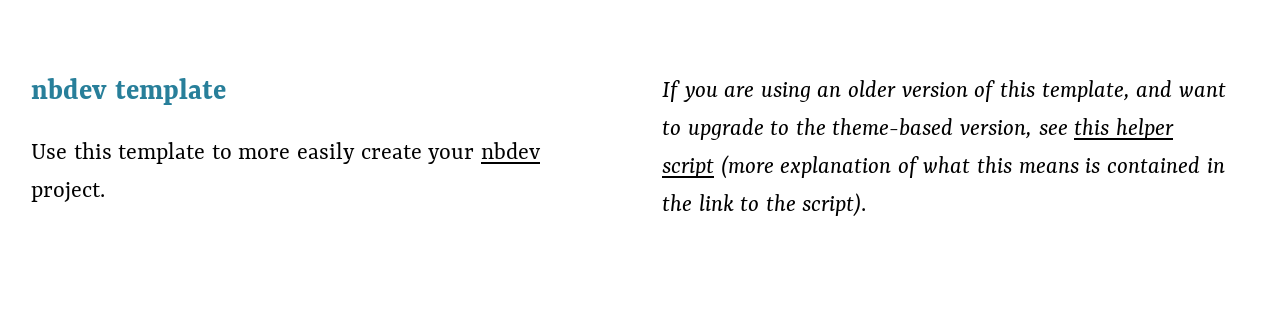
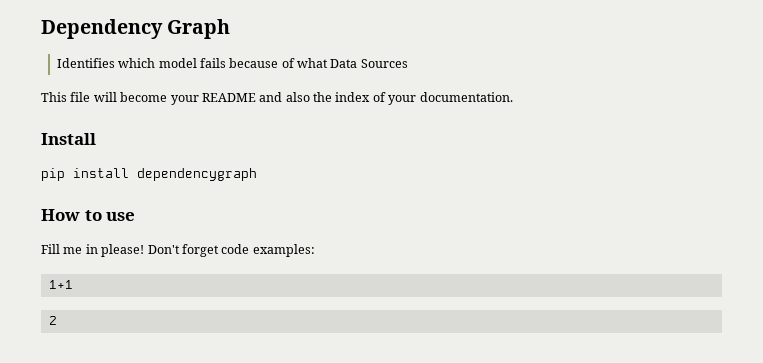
- nbdev template
- Use this template to more easily create your nbdev project.
- If you are using an older version of this template, and want to upgrade to the theme-based version, see this helper script (more explanation of what this means is contained in the link to the script).
+ Dependency Graph
+ Identifies which model fails because of what Data Sources
+ This file will become your README and also the index of your documentation.
+ Install
+ pip install dependencygraph
+ How to use
+ Fill me in please! Don't forget code examples:
+ 1+1
+ 2

